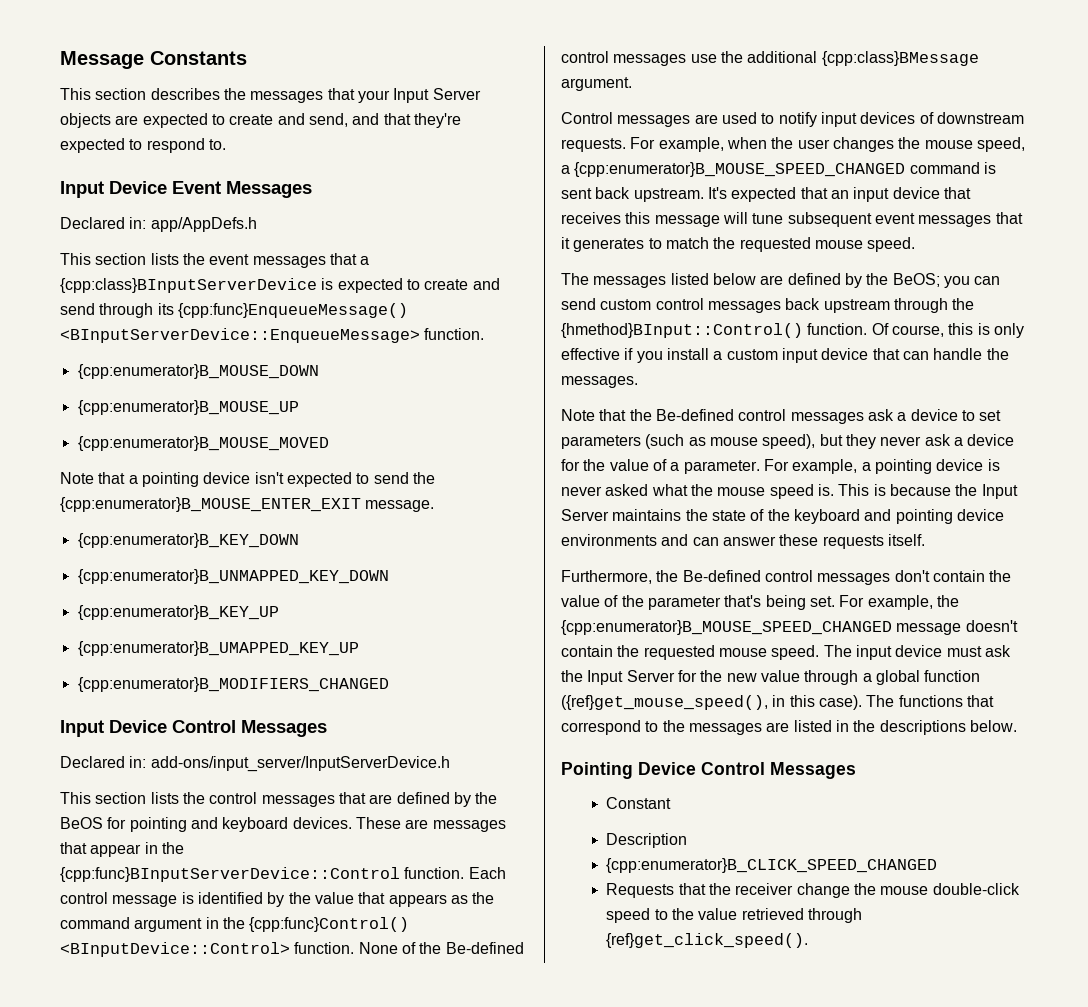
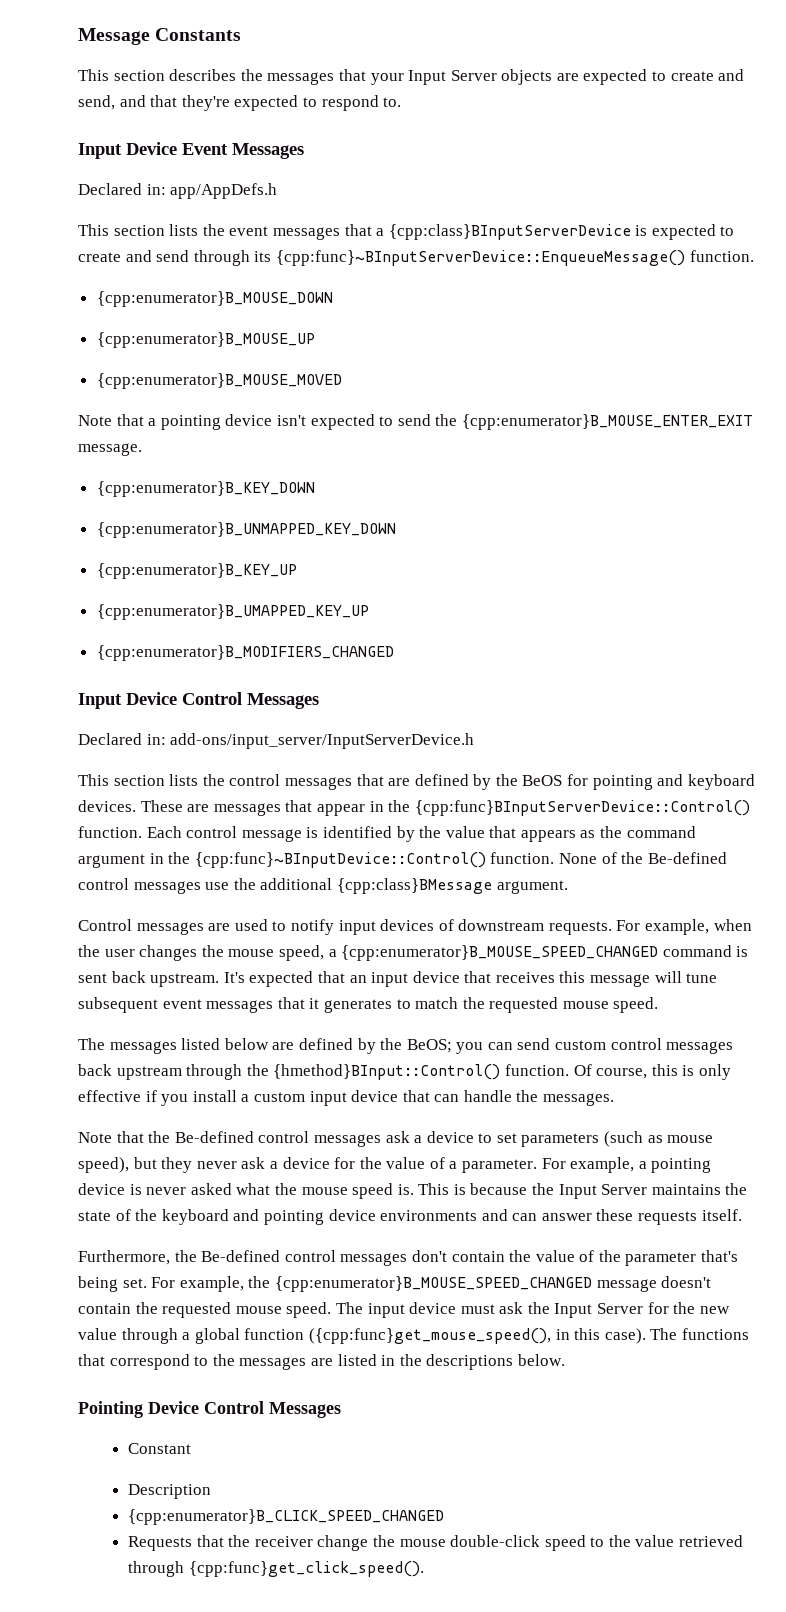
- This section lists the event messages that a {cpp:class}BInputServerDevice is expected to create and send through its {cpp:func}EnqueueMessage() <BInputServerDevice::EnqueueMessage> function.
+ This section lists the event messages that a {cpp:class}BInputServerDevice is expected to create and send through its {cpp:func}~BInputServerDevice::EnqueueMessage() function.
- These are messages that appear in the {cpp:func}BInputServerDevice::Control function.
+ These are messages that appear in the {cpp:func}BInputServerDevice::Control() function.
- Each control message is identified by the value that appears as the command argument in the {cpp:func}Control() <BInputDevice::Control> function.
+ Each control message is identified by the value that appears as the command argument in the {cpp:func}~BInputDevice::Control() function.
- The input device must ask the Input Server for the new value through a global function ({ref}get_mouse_speed(), in this case).
+ The input device must ask the Input Server for the new value through a global function ({cpp:func}get_mouse_speed(), in this case).
- Requests that the receiver change the mouse double-click speed to the value retrieved through {ref}get_click_speed().
+ Requests that the receiver change the mouse double-click speed to the value retrieved through {cpp:func}get_click_speed().

